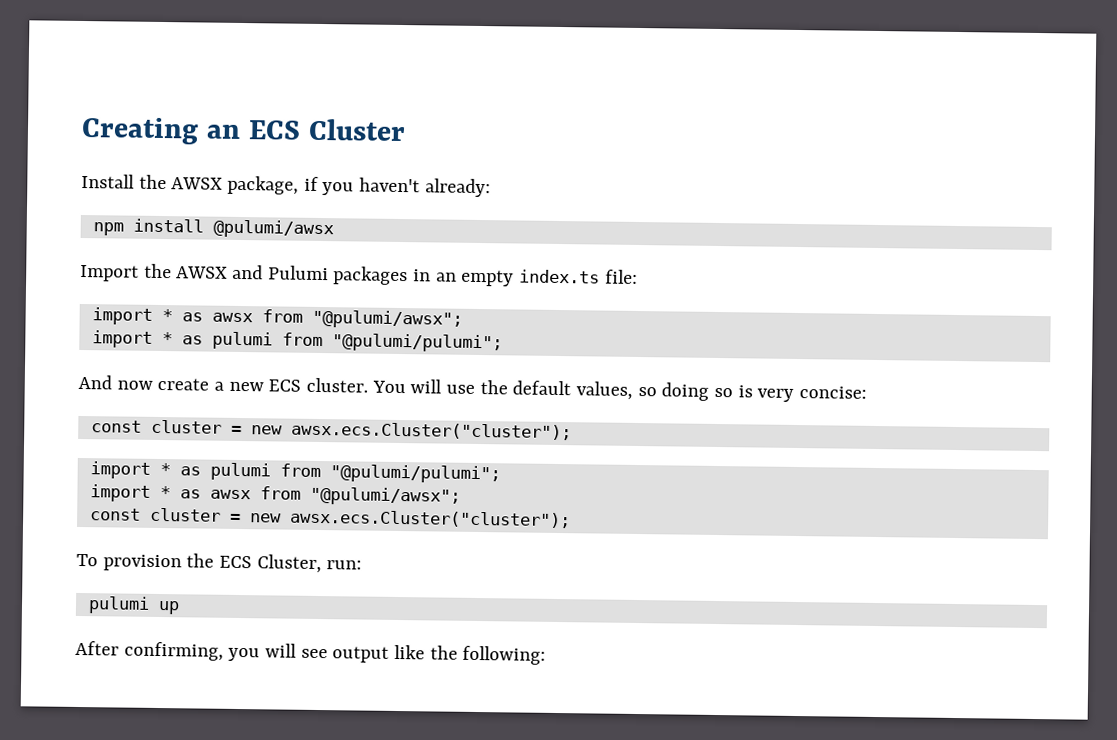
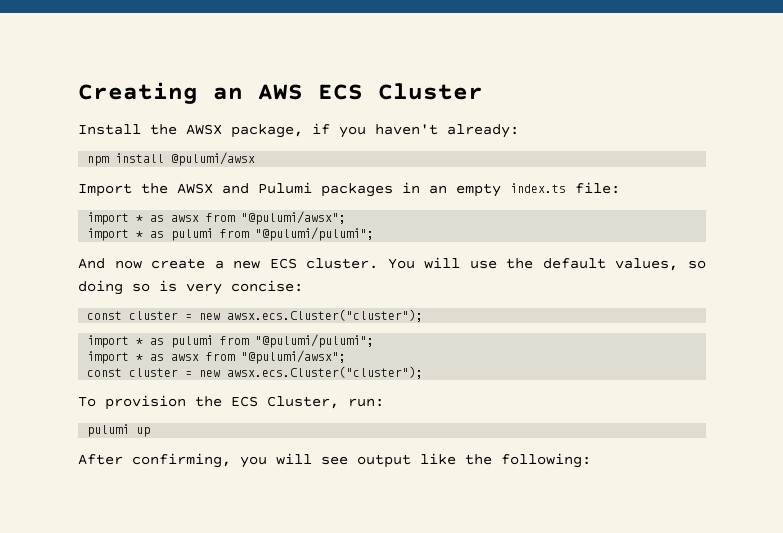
- Creating an ECS Cluster
+ Creating an AWS ECS Cluster

